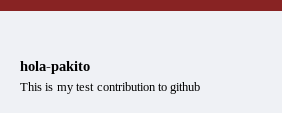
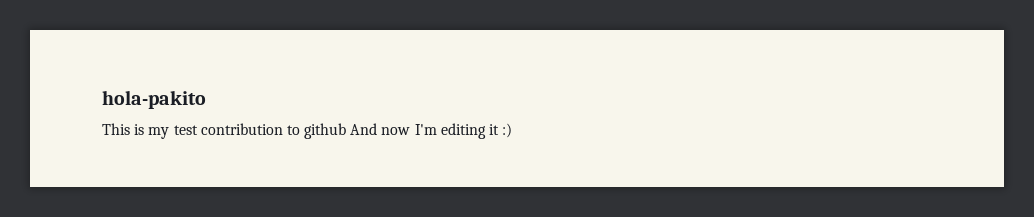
- This is my test contribution to github
+ This is my test contribution to github And now I'm editing it :)

